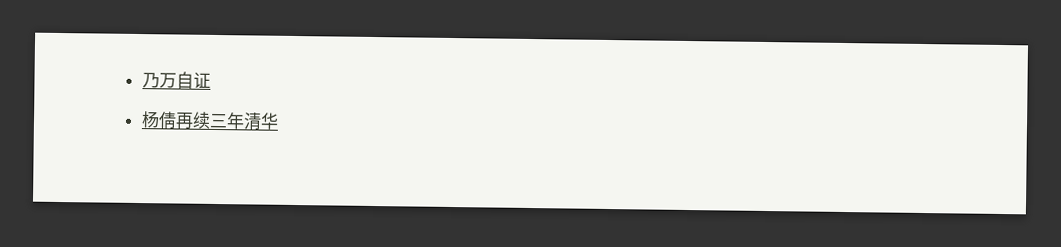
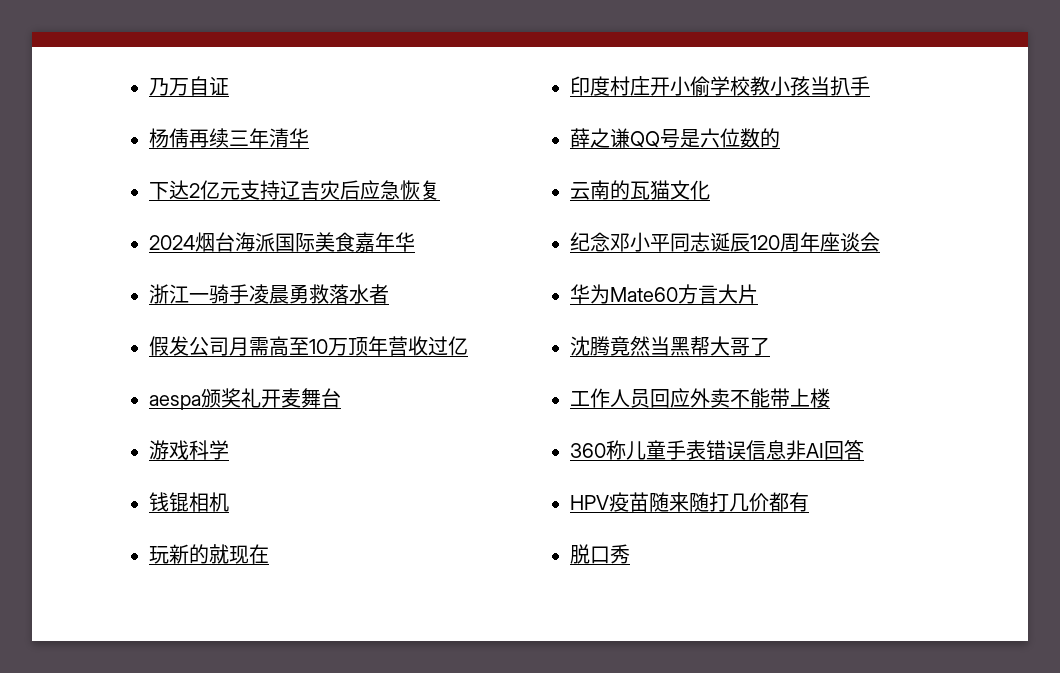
+ 下达2亿元支持辽吉灾后应急恢复
+ 2024烟台海派国际美食嘉年华
+ 浙江一骑手凌晨勇救落水者
+ 假发公司月需高至10万顶年营收过亿
+ aespa颁奖礼开麦舞台
+ 游戏科学
+ 钱锟相机
+ 玩新的就现在
+ 印度村庄开小偷学校教小孩当扒手
+ 薛之谦QQ号是六位数的
+ 云南的瓦猫文化
+ 纪念邓小平同志诞辰120周年座谈会
+ 华为Mate60方言大片
+ 沈腾竟然当黑帮大哥了
+ 工作人员回应外卖不能带上楼
+ 360称儿童手表错误信息非AI回答
+ HPV疫苗随来随打几价都有
+ 脱口秀

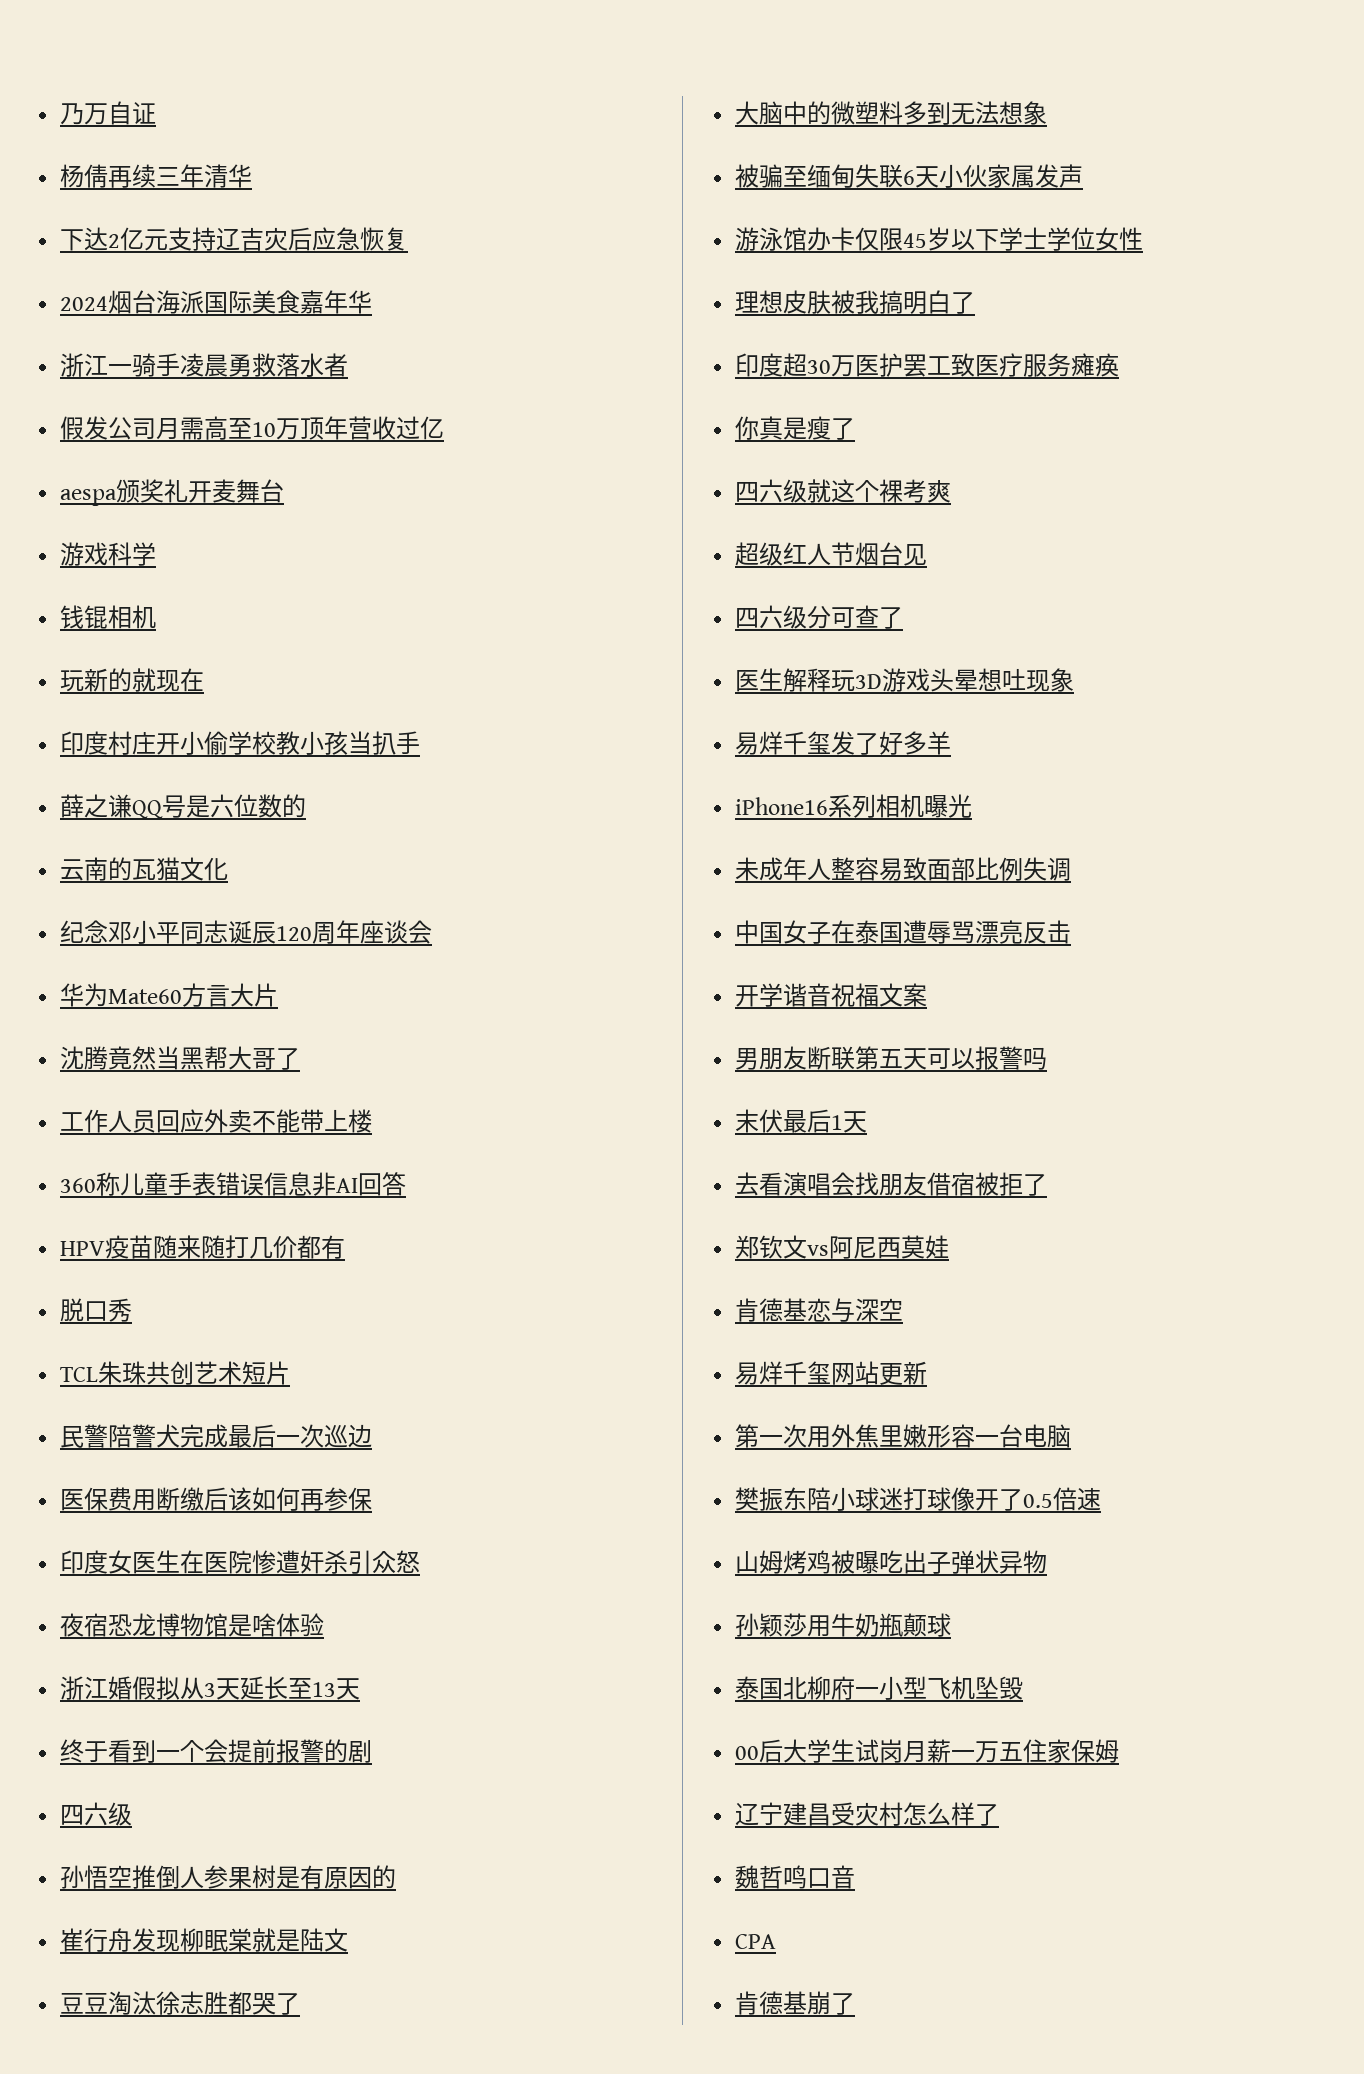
+ TCL朱珠共创艺术短片
+ 民警陪警犬完成最后一次巡边
+ 医保费用断缴后该如何再参保
+ 印度女医生在医院惨遭奸杀引众怒
+ 夜宿恐龙博物馆是啥体验
+ 浙江婚假拟从3天延长至13天
+ 终于看到一个会提前报警的剧
+ 四六级
+ 孙悟空推倒人参果树是有原因的
+ 崔行舟发现柳眠棠就是陆文
+ 豆豆淘汰徐志胜都哭了
+ 大脑中的微塑料多到无法想象
+ 被骗至缅甸失联6天小伙家属发声
+ 游泳馆办卡仅限45岁以下学士学位女性
+ 理想皮肤被我搞明白了
+ 印度超30万医护罢工致医疗服务瘫痪
+ 你真是瘦了
+ 四六级就这个裸考爽
+ 超级红人节烟台见
+ 四六级分可查了
+ 医生解释玩3D游戏头晕想吐现象
+ 易烊千玺发了好多羊
+ iPhone16系列相机曝光
+ 未成年人整容易致面部比例失调
+ 中国女子在泰国遭辱骂漂亮反击
+ 开学谐音祝福文案
+ 男朋友断联第五天可以报警吗
+ 末伏最后1天
+ 去看演唱会找朋友借宿被拒了
+ 郑钦文vs阿尼西莫娃
+ 肯德基恋与深空
+ 易烊千玺网站更新
+ 第一次用外焦里嫩形容一台电脑
+ 樊振东陪小球迷打球像开了0.5倍速
+ 山姆烤鸡被曝吃出子弹状异物
+ 孙颖莎用牛奶瓶颠球
+ 泰国北柳府一小型飞机坠毁
+ 00后大学生试岗月薪一万五住家保姆
+ 辽宁建昌受灾村怎么样了
+ 魏哲鸣口音
+ CPA
+ 肯德基崩了

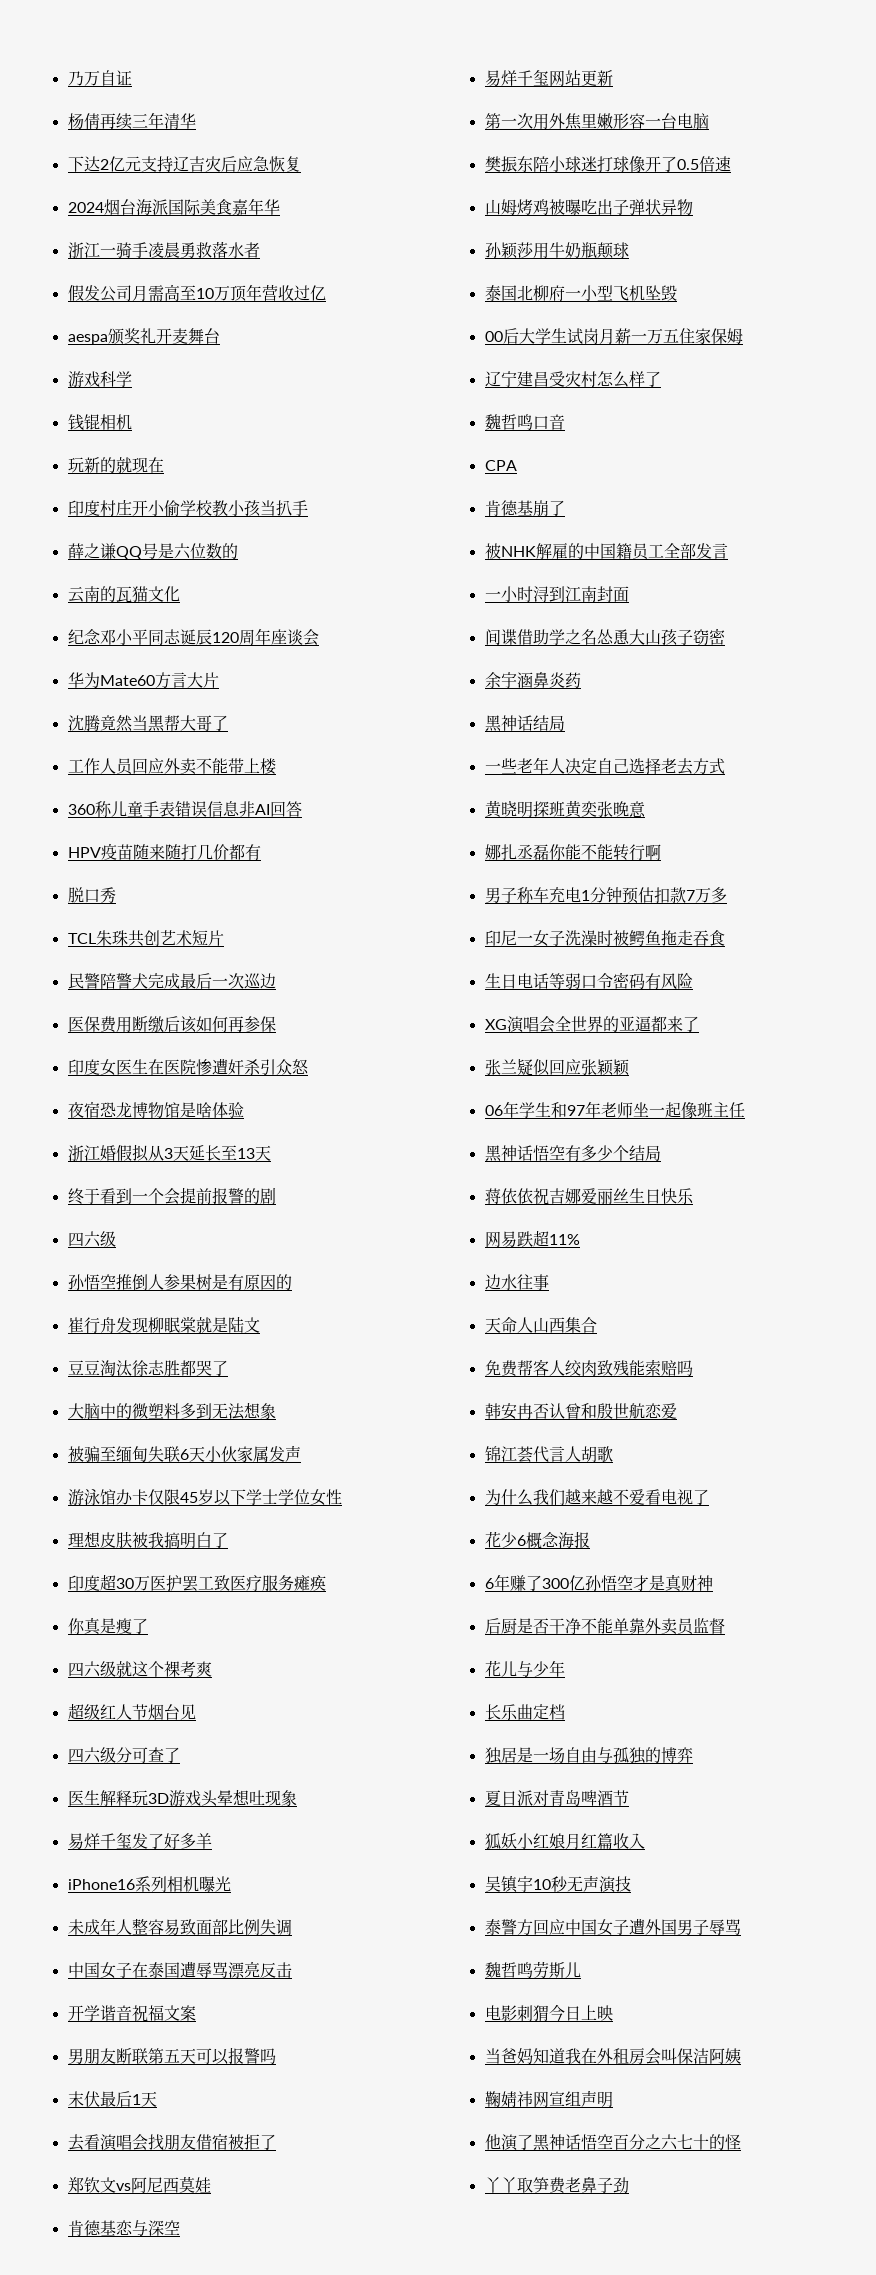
+ 被NHK解雇的中国籍员工全部发言
+ 一小时浔到江南封面
+ 间谍借助学之名怂恿大山孩子窃密
+ 余宇涵鼻炎药
+ 黑神话结局
+ 一些老年人决定自己选择老去方式
+ 黄晓明探班黄奕张晚意
+ 娜扎丞磊你能不能转行啊
+ 男子称车充电1分钟预估扣款7万多
+ 印尼一女子洗澡时被鳄鱼拖走吞食
+ 生日电话等弱口令密码有风险
+ XG演唱会全世界的亚逼都来了
+ 张兰疑似回应张颖颖
+ 06年学生和97年老师坐一起像班主任
+ 黑神话悟空有多少个结局
+ 蒋依依祝吉娜爱丽丝生日快乐
+ 网易跌超11%
+ 边水往事
+ 天命人山西集合
+ 免费帮客人绞肉致残能索赔吗
+ 韩安冉否认曾和殷世航恋爱
+ 锦江荟代言人胡歌
+ 为什么我们越来越不爱看电视了
+ 花少6概念海报
+ 6年赚了300亿孙悟空才是真财神
+ 后厨是否干净不能单靠外卖员监督
+ 花儿与少年
+ 长乐曲定档
+ 独居是一场自由与孤独的博弈
+ 夏日派对青岛啤酒节
+ 狐妖小红娘月红篇收入
+ 吴镇宇10秒无声演技
+ 泰警方回应中国女子遭外国男子辱骂
+ 魏哲鸣劳斯儿
+ 电影刺猬今日上映
+ 当爸妈知道我在外租房会叫保洁阿姨
+ 鞠婧祎网宣组声明
+ 他演了黑神话悟空百分之六七十的怪
+ 丫丫取笋费老鼻子劲

